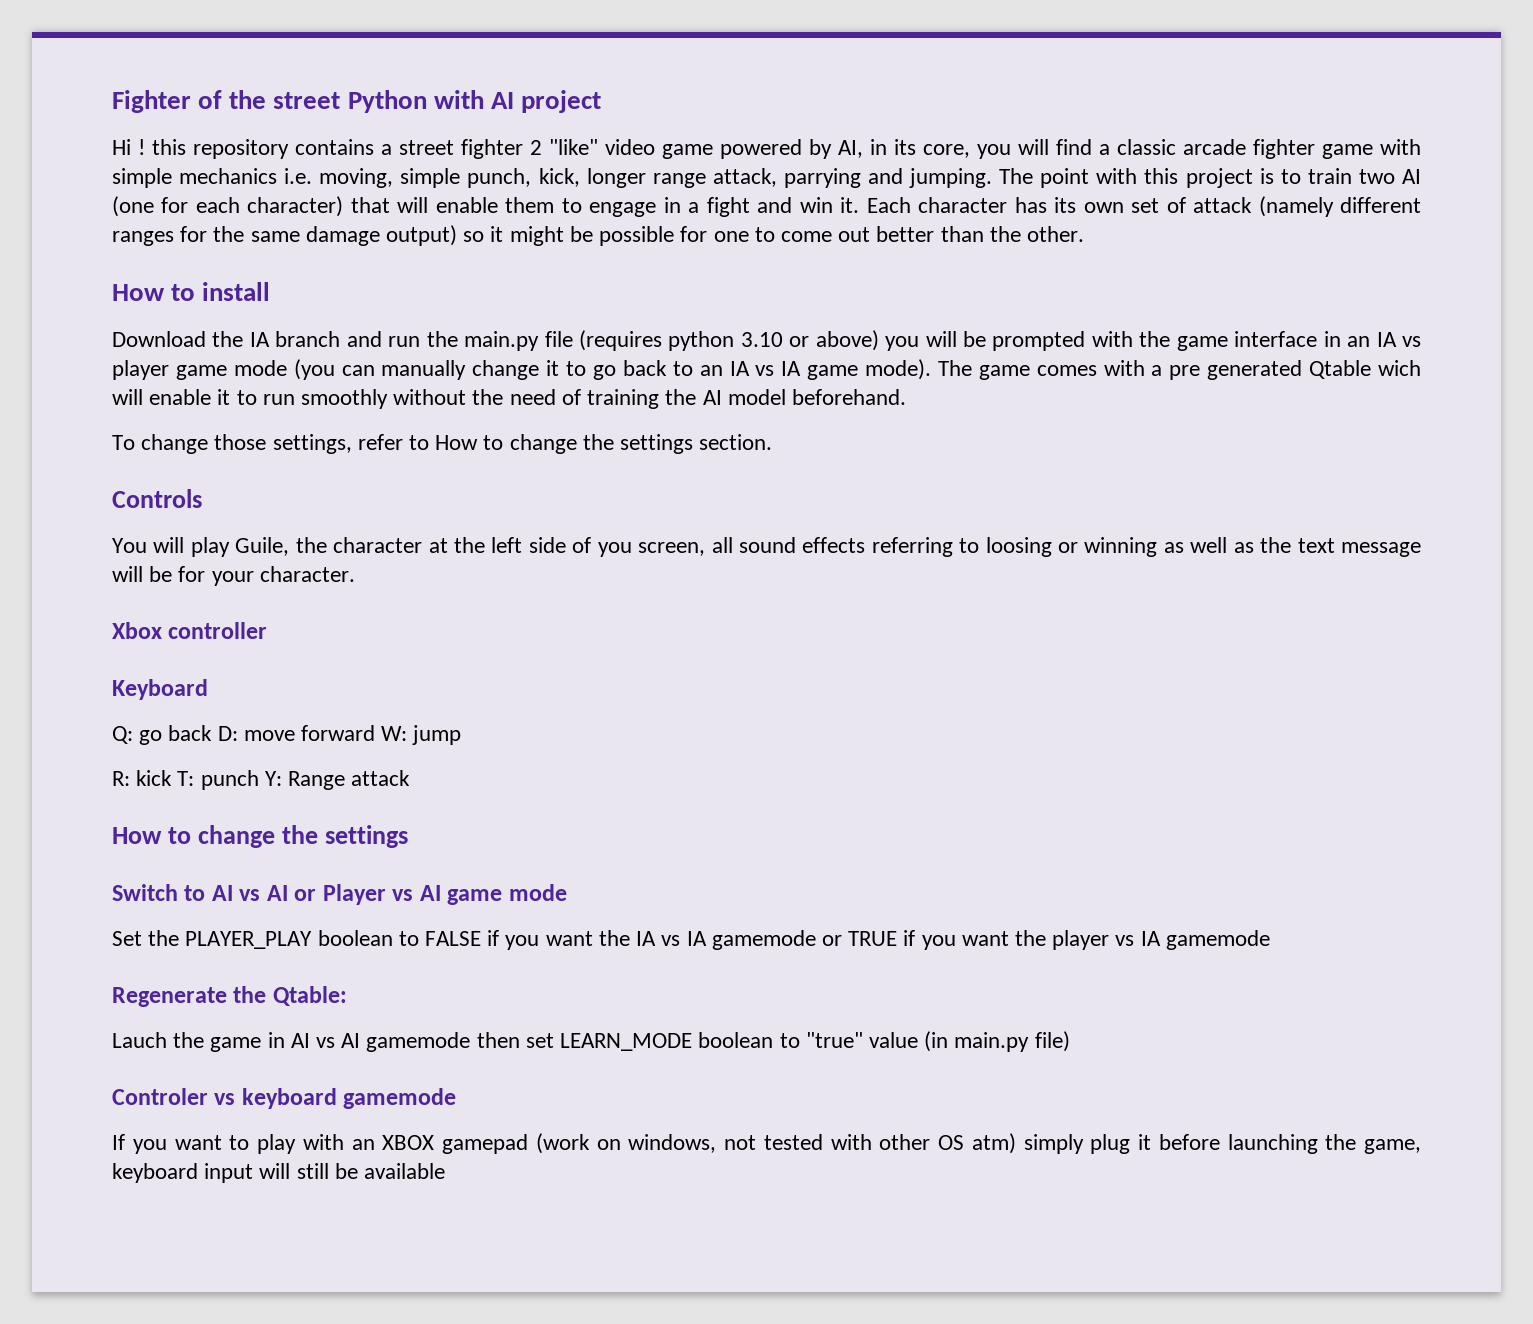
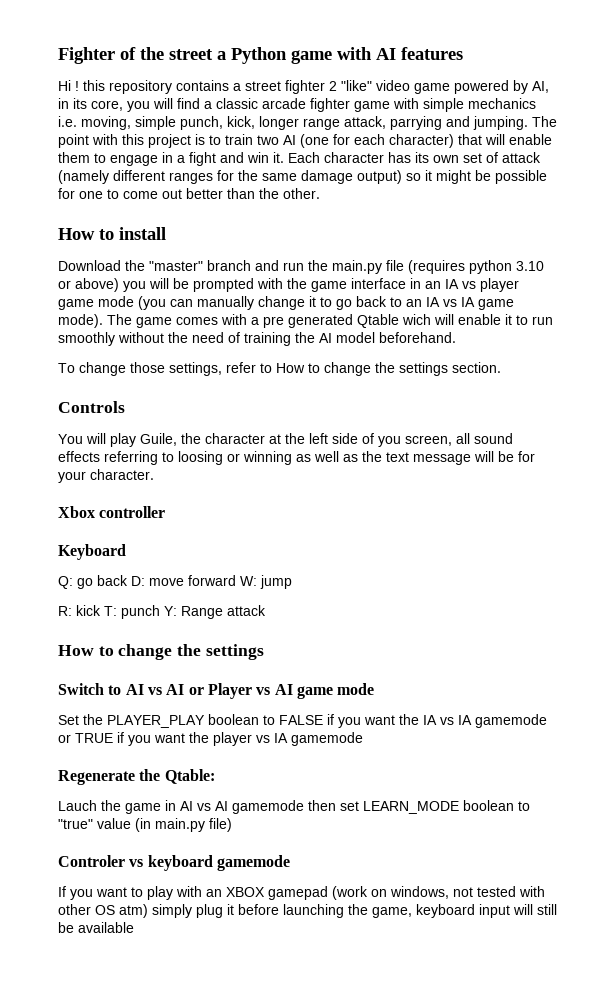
- Fighter of the street Python with AI project
+ Fighter of the street a Python game with AI features
- Download the IA branch and run the main.py file (requires python 3.10 or above) you will be prompted with the game interface in an IA vs player game mode (you can manually change it to go back to an IA vs IA game mode).
+ Download the "master" branch and run the main.py file (requires python 3.10 or above) you will be prompted with the game interface in an IA vs player game mode (you can manually change it to go back to an IA vs IA game mode).

